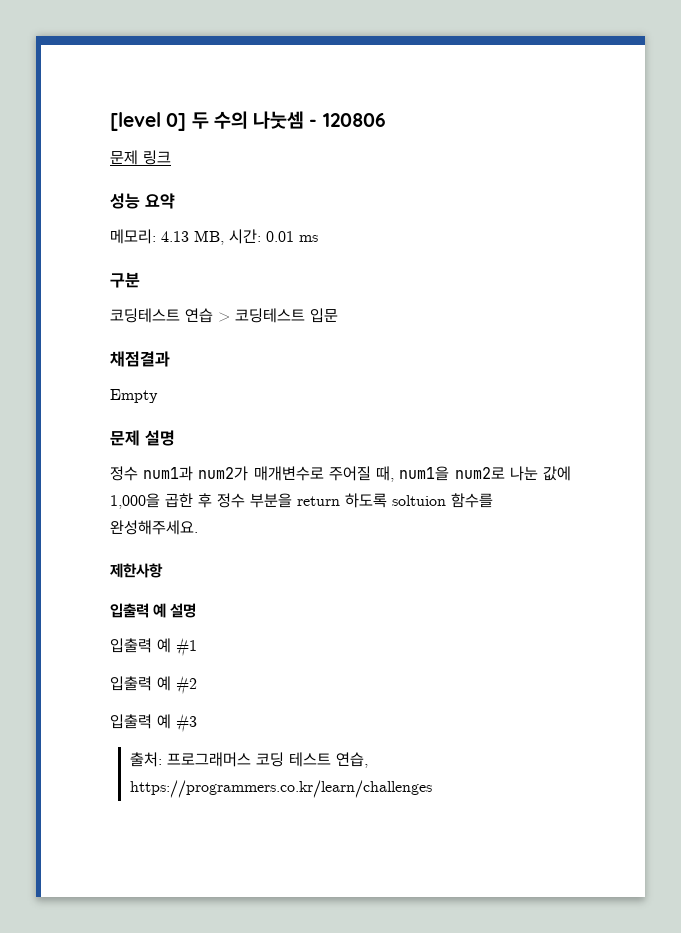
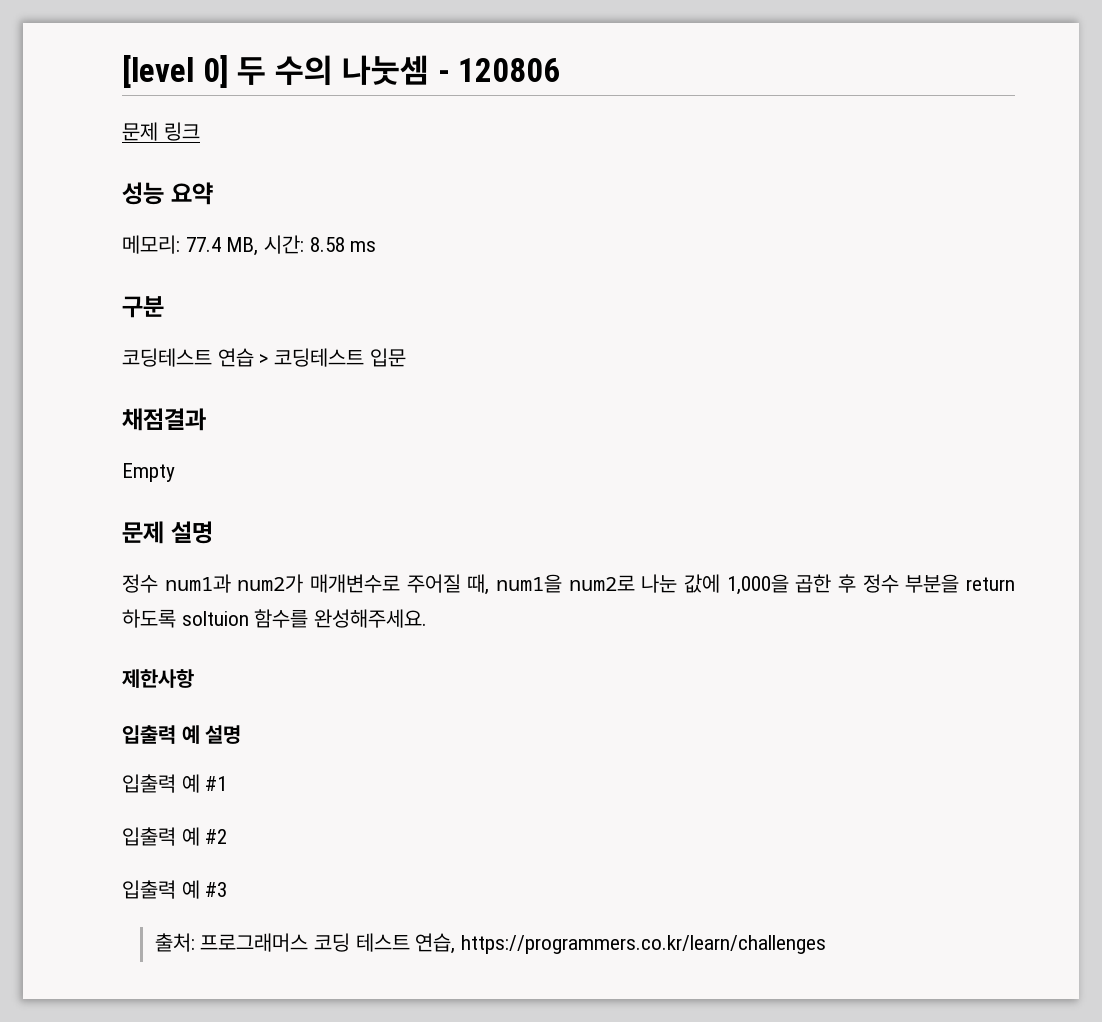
- 메모리: 4.13 MB, 시간: 0.01 ms
+ 메모리: 77.4 MB, 시간: 8.58 ms

